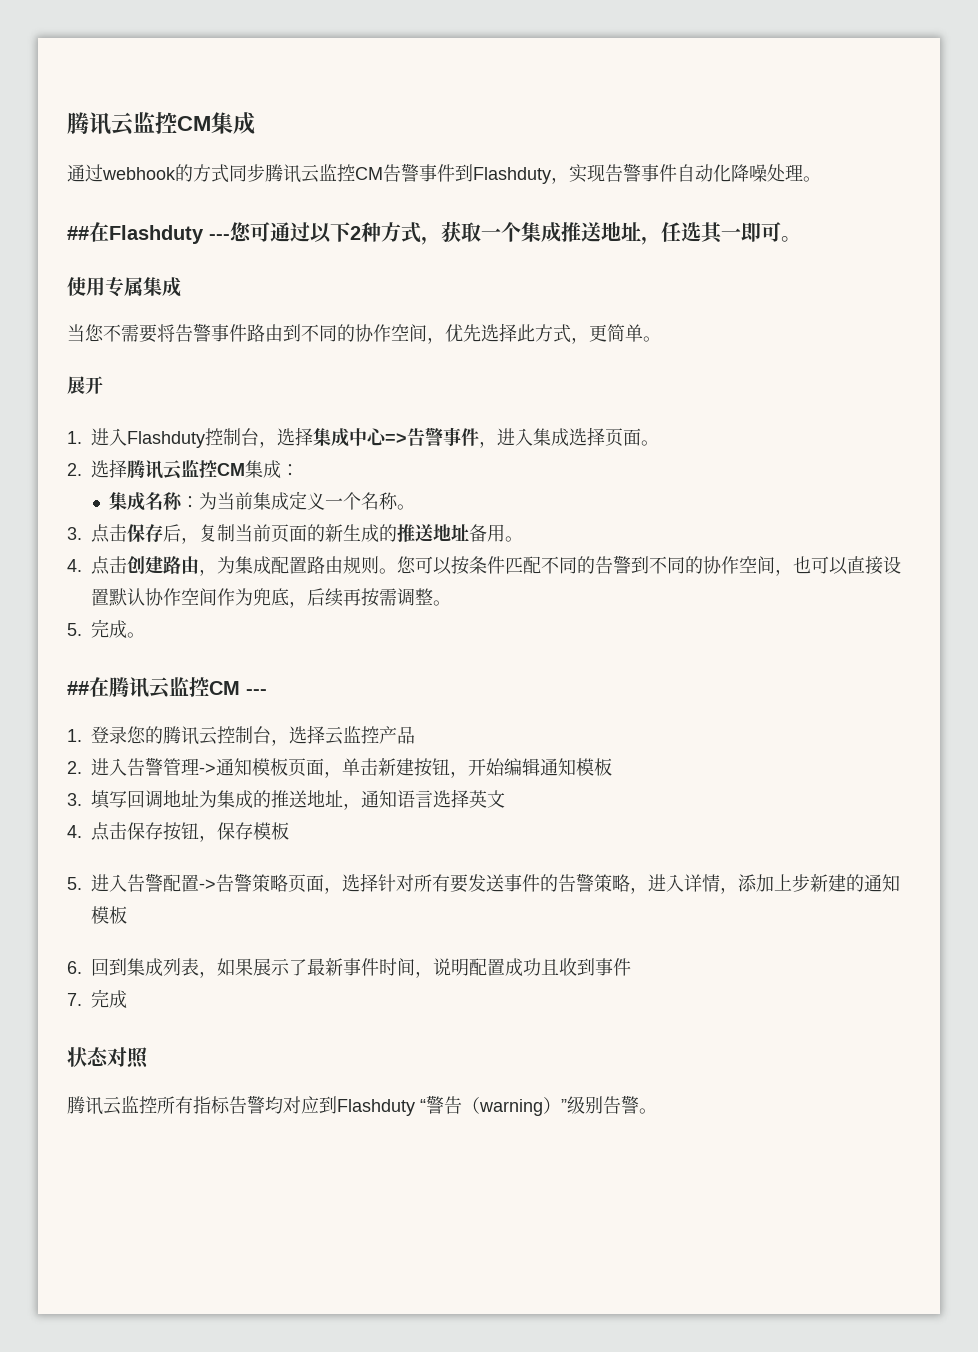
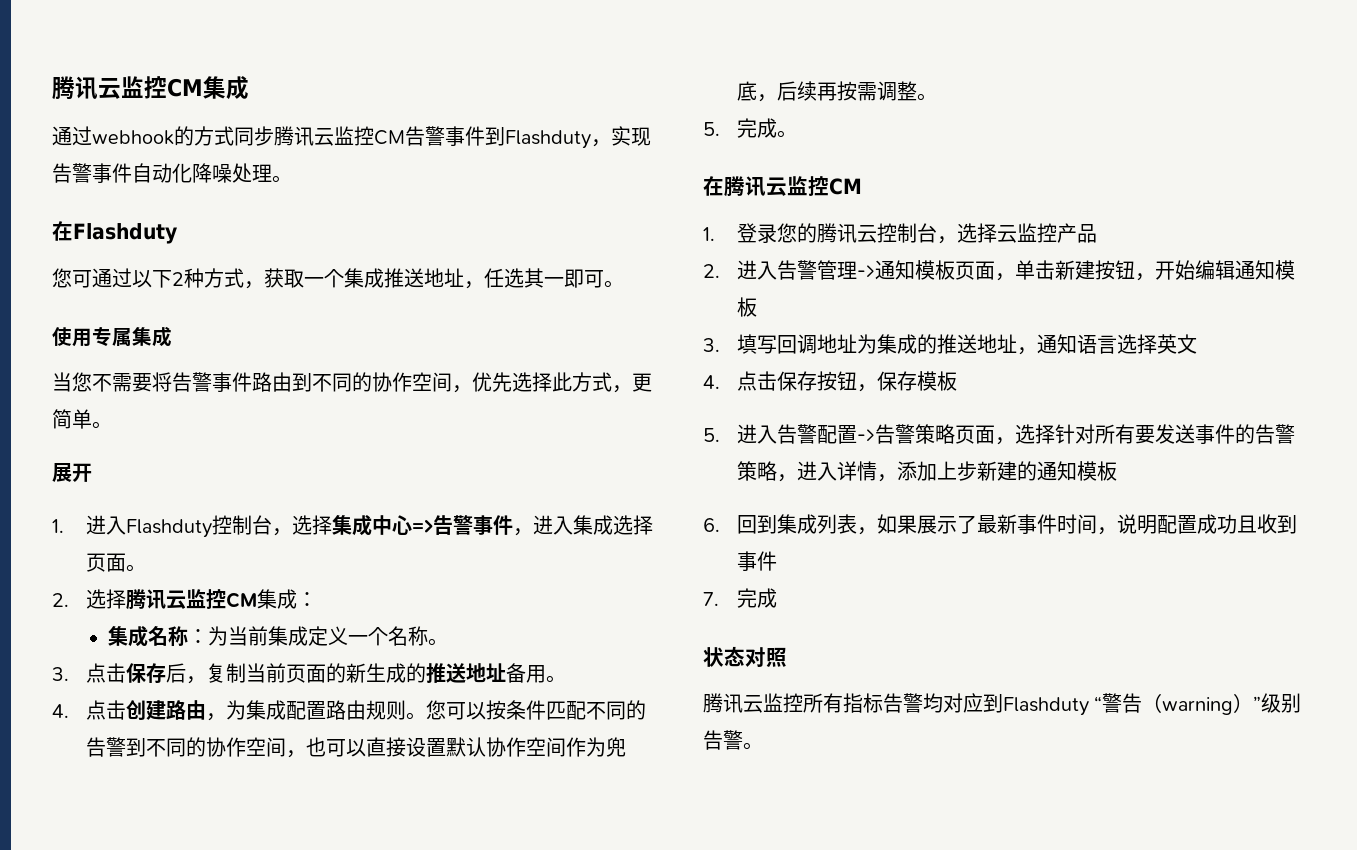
- ##在Flashduty ---您可通过以下2种方式，获取一个集成推送地址，任选其一即可。
+ 在Flashduty
+ 您可通过以下2种方式，获取一个集成推送地址，任选其一即可。
- ##在腾讯云监控CM ---
+ 在腾讯云监控CM

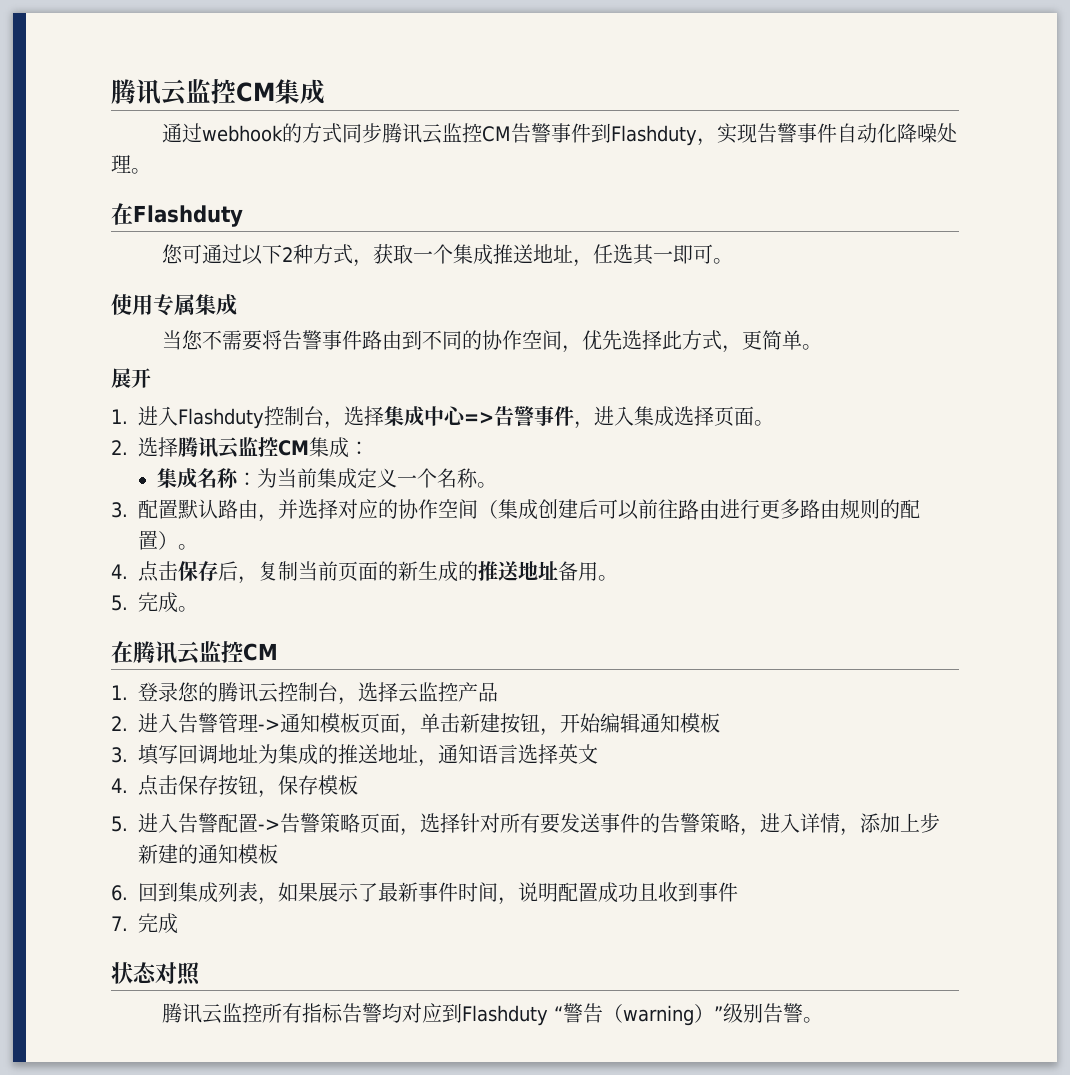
- 3.点击保存后，复制当前页面的新生成的推送地址备用。
+ 3.配置默认路由，并选择对应的协作空间（集成创建后可以前往路由进行更多路由规则的配置）。
+ 4.点击保存后，复制当前页面的新生成的推送地址备用。
- 4.点击创建路由，为集成配置路由规则。您可以按条件匹配不同的告警到不同的协作空间，也可以直接设置默认协作空间作为兜底，后续再按需调整。

